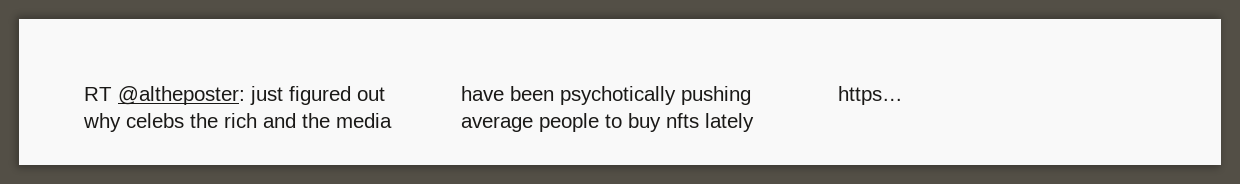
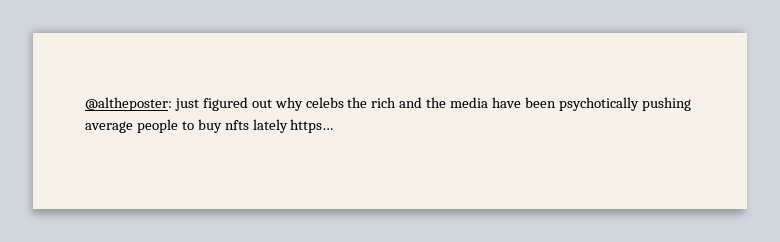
- RT @altheposter: just figured out why celebs the rich and the media have been psychotically pushing average people to buy nfts lately https…
+ @altheposter: just figured out why celebs the rich and the media have been psychotically pushing average people to buy nfts lately https…

